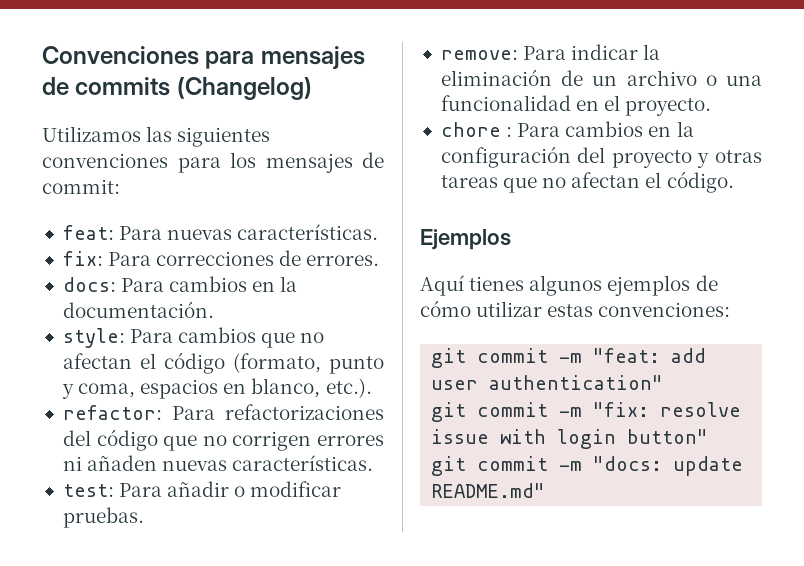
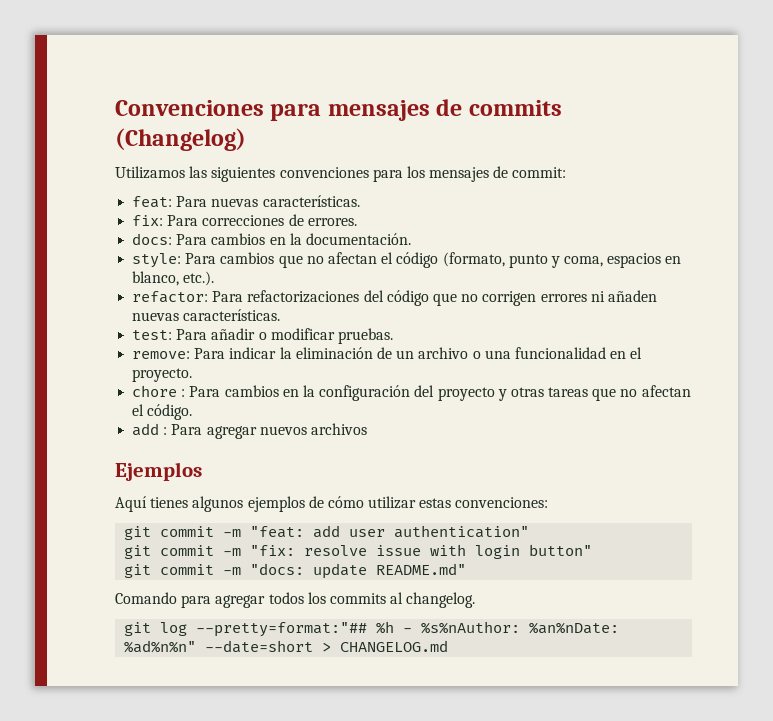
+ add : Para agregar nuevos archivos
+ Comando para agregar todos los commits al changelog.
+ git log --pretty=format:"## %h - %s%nAuthor: %an%nDate: %ad%n%n" --date=short > CHANGELOG.md

